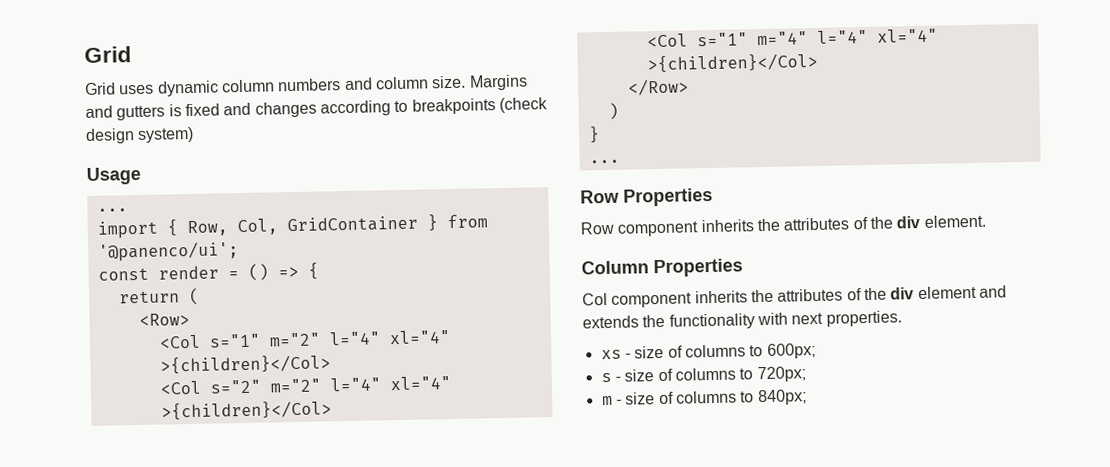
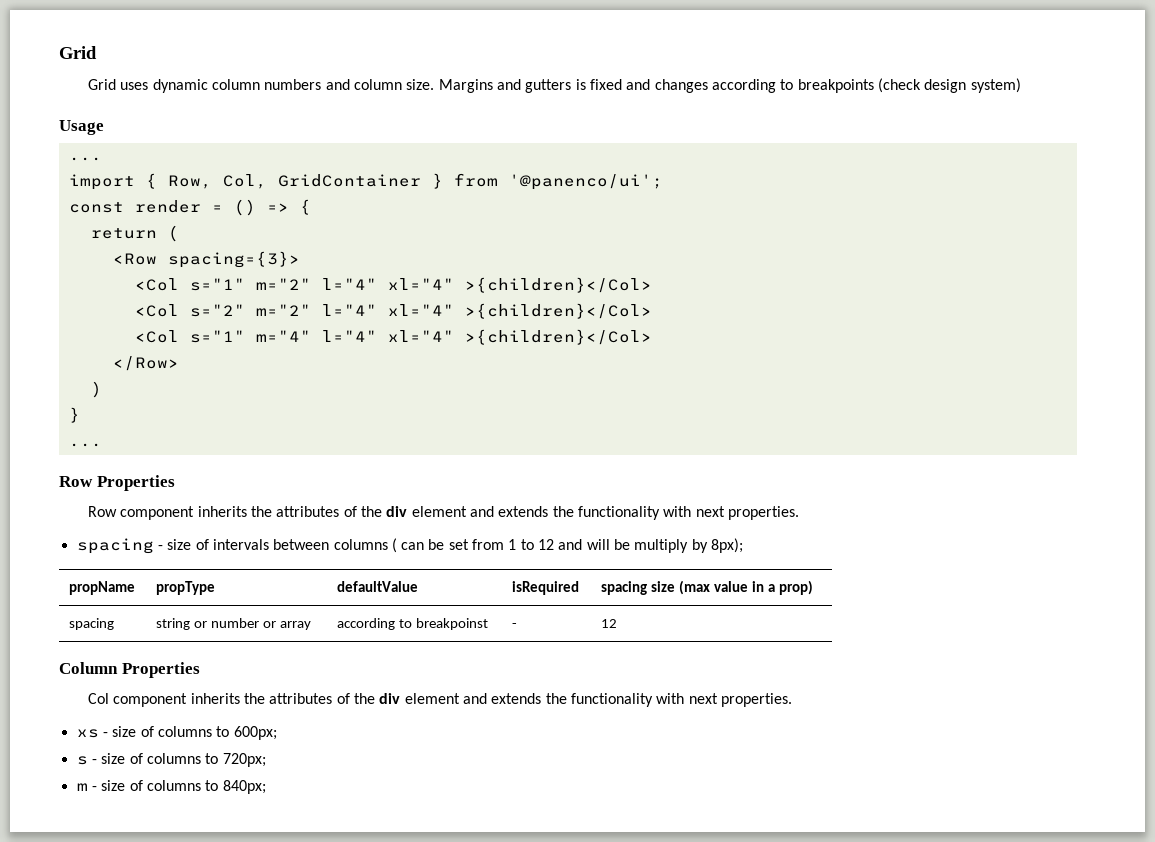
- <Row>
+ <Row spacing={3}>
- Row component inherits the attributes of the div element.
+ Row component inherits the attributes of the div element and extends the functionality with next properties.
+ spacing - size of intervals between columns ( can be set from 1 to 12 and will be multiply by 8px);
+ propName | propType | defaultValue | isRequired | spacing size (max value in a prop)
+ spacing | string or number or array | according to breakpoinst | - | 12

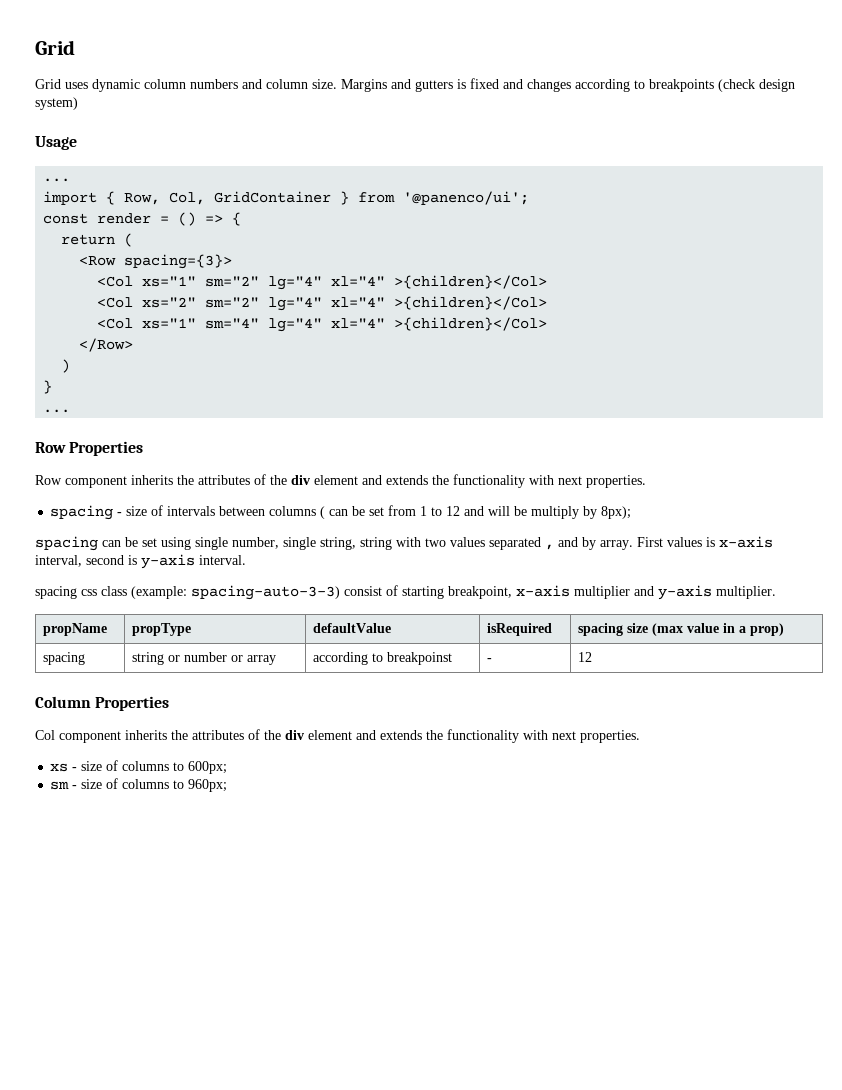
- <Col s="1" m="2" l="4" xl="4" >{children}</Col>
- <Col s="2" m="2" l="4" xl="4" >{children}</Col>
- <Col s="1" m="4" l="4" xl="4" >{children}</Col>
+ <Col xs="1" sm="2" lg="4" xl="4" >{children}</Col>
+ <Col xs="2" sm="2" lg="4" xl="4" >{children}</Col>
+ <Col xs="1" sm="4" lg="4" xl="4" >{children}</Col>
+ spacing can be set using single number, single string, string with two values separated , and by array. First values is x-axis interval, second is y-axis interval.
+ spacing css class (example: spacing-auto-3-3) consist of starting breakpoint, x-axis multiplier and y-axis multiplier.
- s - size of columns to 720px;
- m - size of columns to 840px;
+ sm - size of columns to 960px;

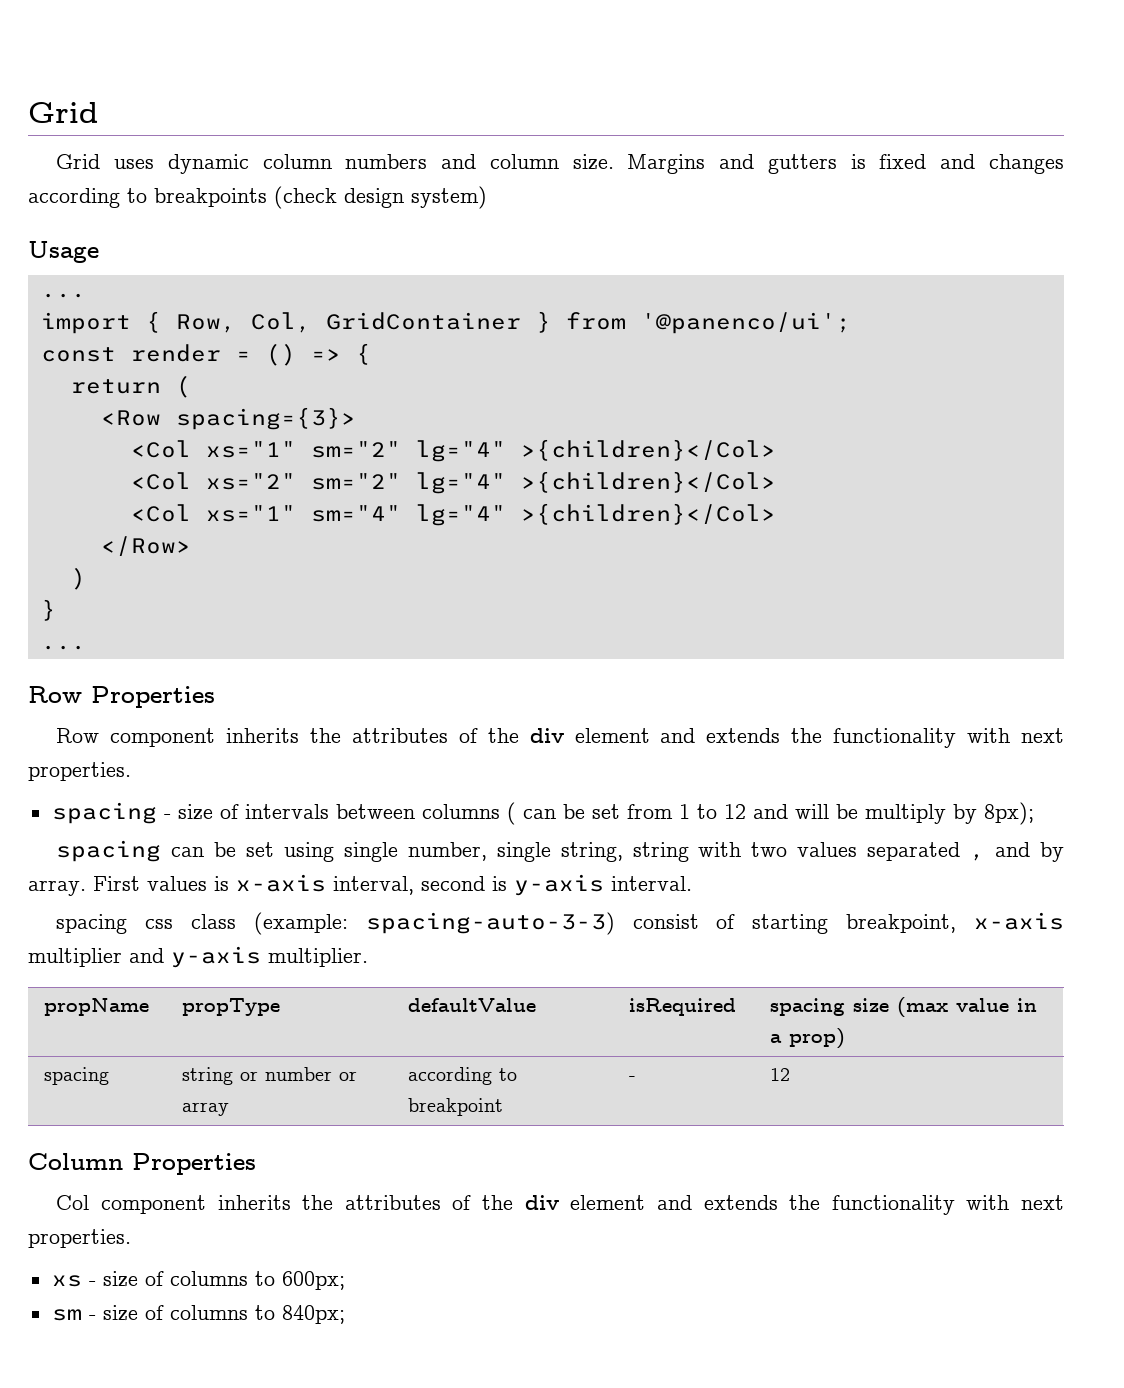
- <Col xs="1" sm="2" lg="4" xl="4" >{children}</Col>
+ <Col xs="1" sm="2" lg="4" >{children}</Col>
- <Col xs="2" sm="2" lg="4" xl="4" >{children}</Col>
+ <Col xs="2" sm="2" lg="4" >{children}</Col>
- <Col xs="1" sm="4" lg="4" xl="4" >{children}</Col>
+ <Col xs="1" sm="4" lg="4" >{children}</Col>
- spacing | string or number or array | according to breakpoinst | - | 12
+ spacing | string or number or array | according to breakpoint | - | 12
- sm - size of columns to 960px;
+ sm - size of columns to 840px;

